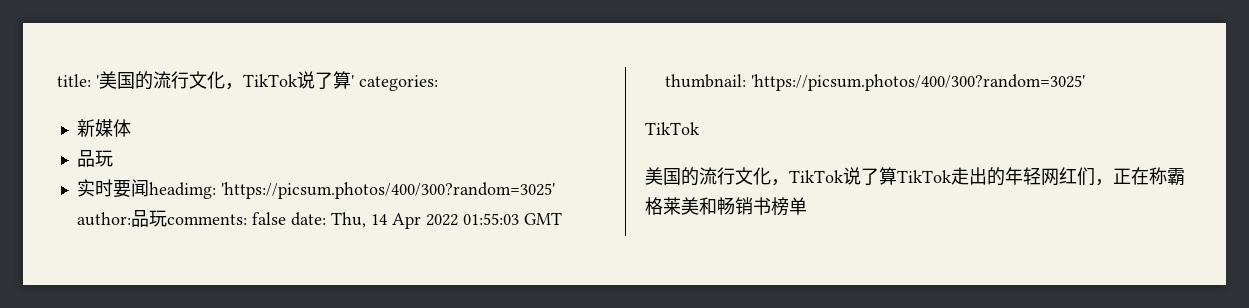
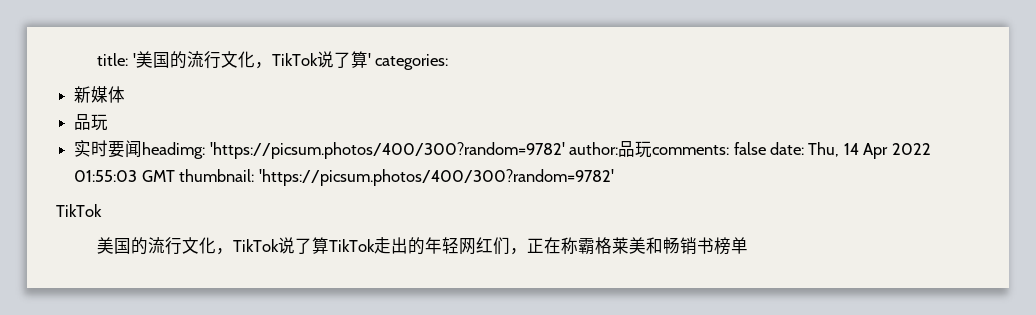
- 实时要闻headimg: 'https://picsum.photos/400/300?random=3025' author:品玩comments: false date: Thu, 14 Apr 2022 01:55:03 GMT thumbnail: 'https://picsum.photos/400/300?random=3025'
+ 实时要闻headimg: 'https://picsum.photos/400/300?random=9782' author:品玩comments: false date: Thu, 14 Apr 2022 01:55:03 GMT thumbnail: 'https://picsum.photos/400/300?random=9782'

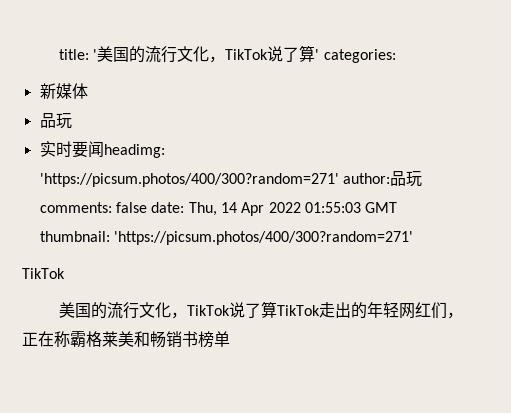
- 实时要闻headimg: 'https://picsum.photos/400/300?random=9782' author:品玩comments: false date: Thu, 14 Apr 2022 01:55:03 GMT thumbnail: 'https://picsum.photos/400/300?random=9782'
+ 实时要闻headimg: 'https://picsum.photos/400/300?random=271' author:品玩comments: false date: Thu, 14 Apr 2022 01:55:03 GMT thumbnail: 'https://picsum.photos/400/300?random=271'

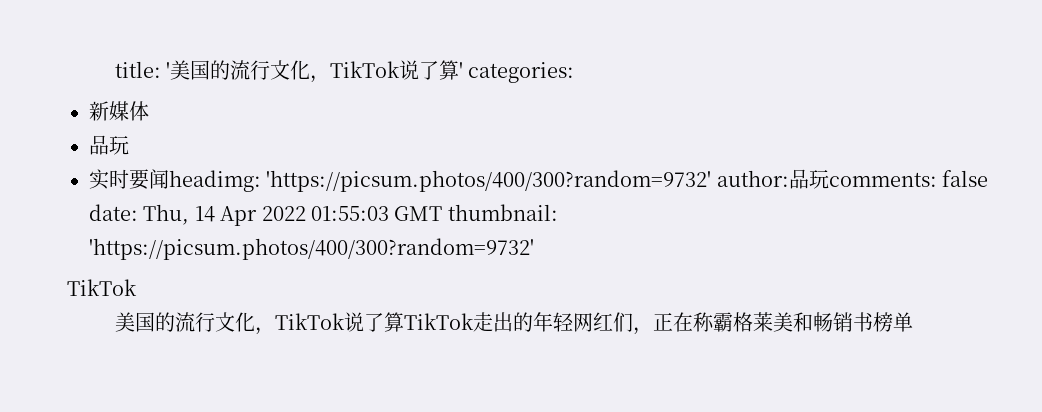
- 实时要闻headimg: 'https://picsum.photos/400/300?random=271' author:品玩comments: false date: Thu, 14 Apr 2022 01:55:03 GMT thumbnail: 'https://picsum.photos/400/300?random=271'
+ 实时要闻headimg: 'https://picsum.photos/400/300?random=9732' author:品玩comments: false date: Thu, 14 Apr 2022 01:55:03 GMT thumbnail: 'https://picsum.photos/400/300?random=9732'

